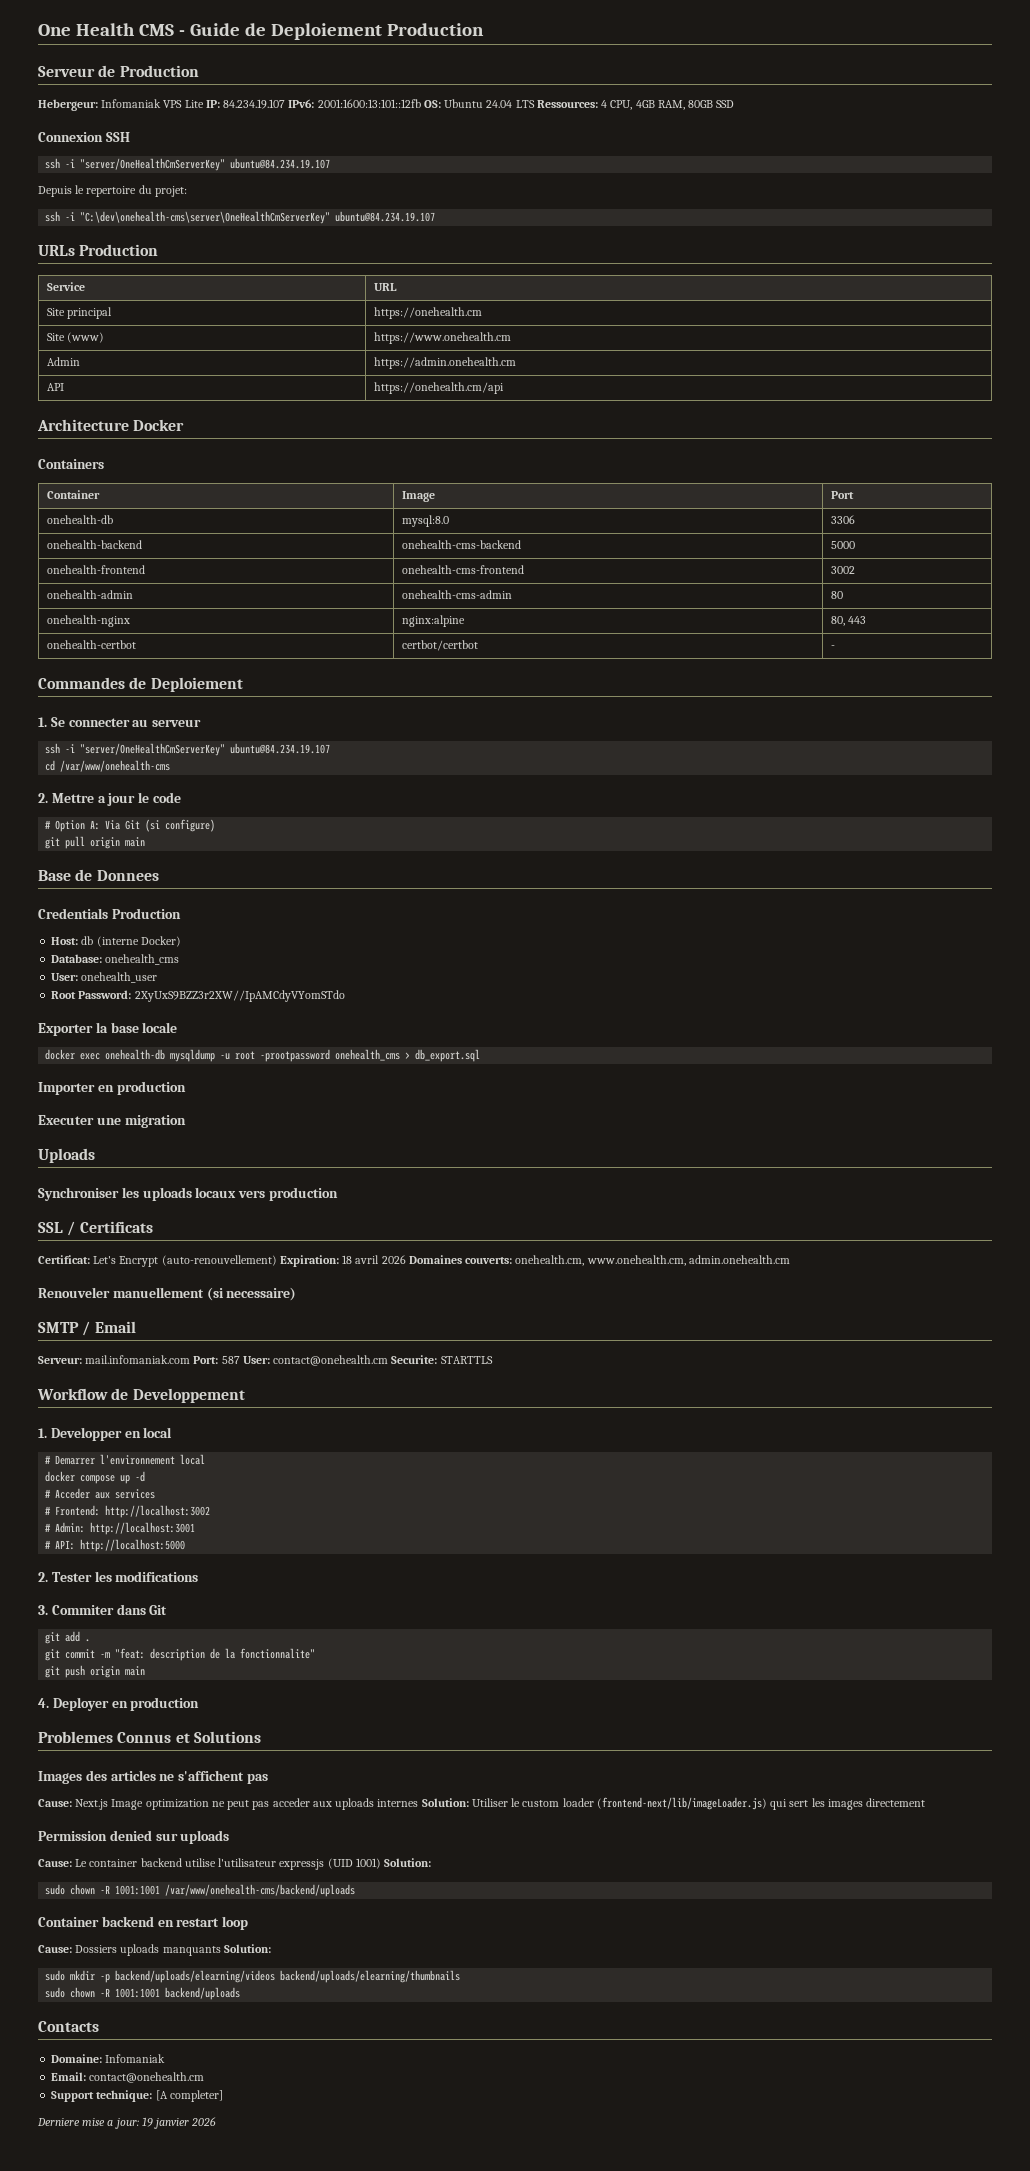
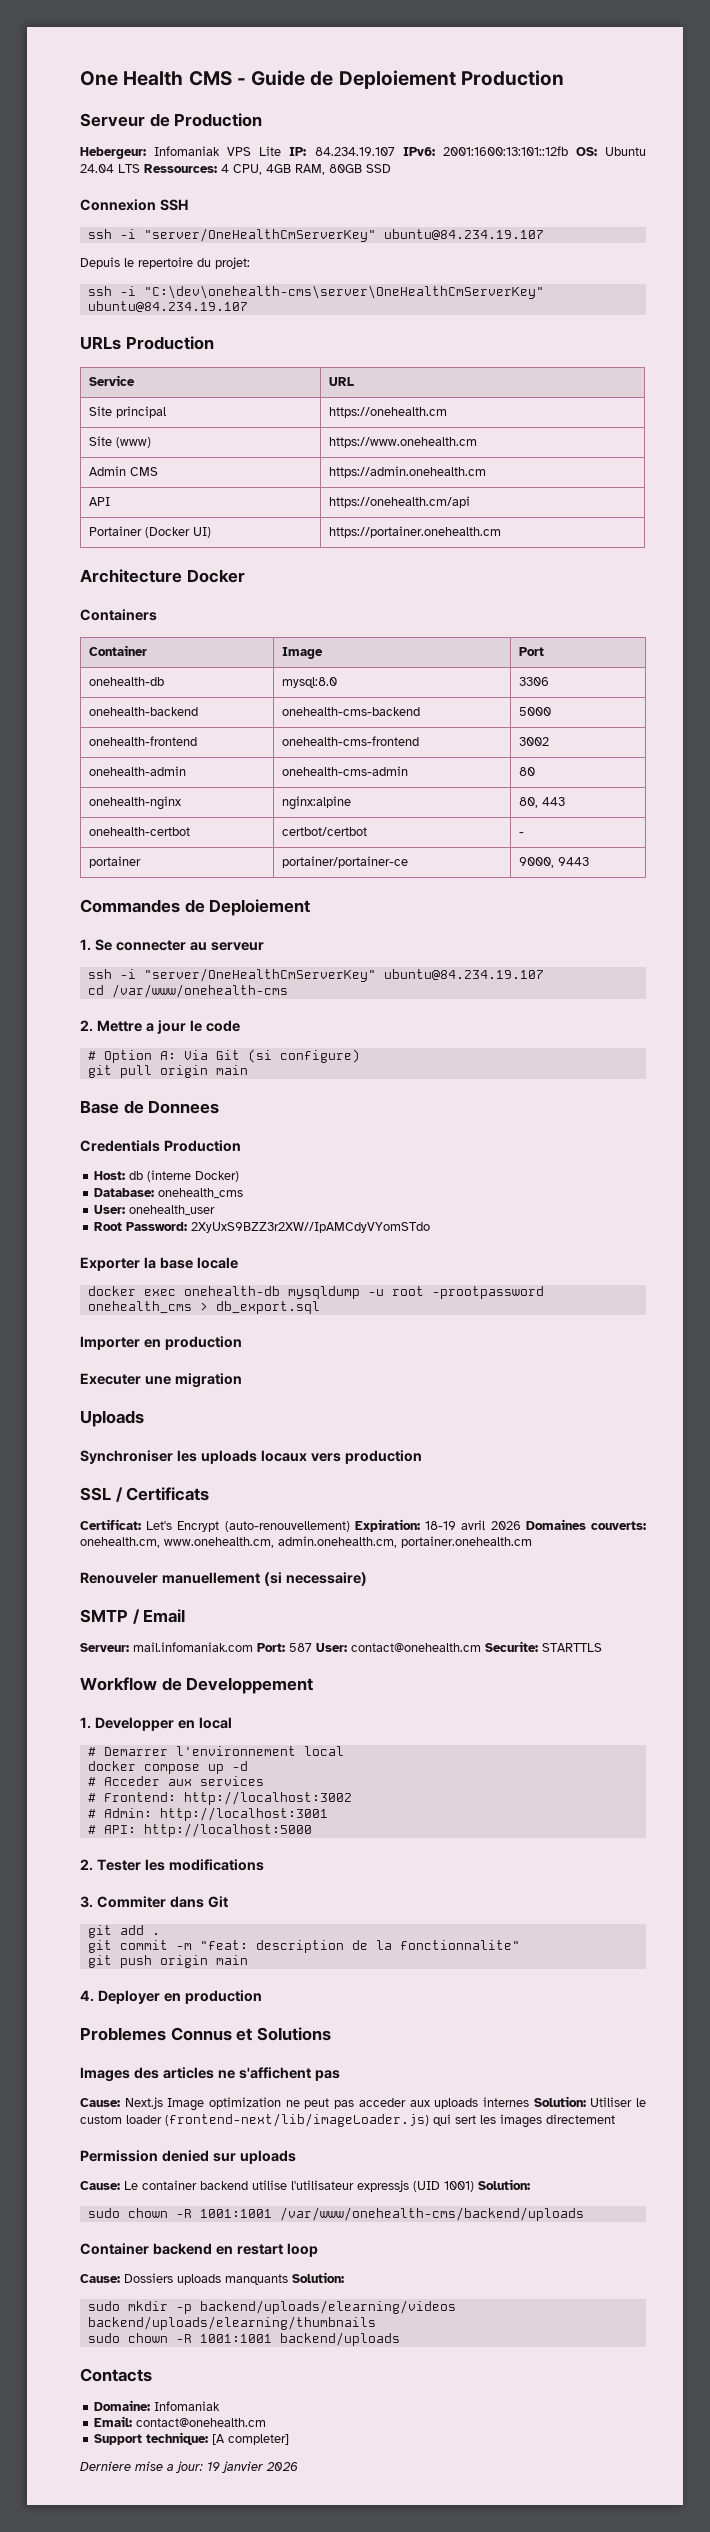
- Admin | https://admin.onehealth.cm
+ Admin CMS | https://admin.onehealth.cm
+ Portainer (Docker UI) | https://portainer.onehealth.cm
+ portainer | portainer/portainer-ce | 9000, 9443
- Certificat: Let's Encrypt (auto-renouvellement) Expiration: 18 avril 2026 Domaines couverts: onehealth.cm, www.onehealth.cm, admin.onehealth.cm
+ Certificat: Let's Encrypt (auto-renouvellement) Expiration: 18-19 avril 2026 Domaines couverts: onehealth.cm, www.onehealth.cm, admin.onehealth.cm, portainer.onehealth.cm

